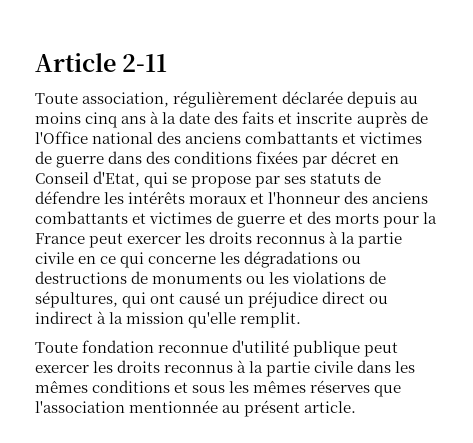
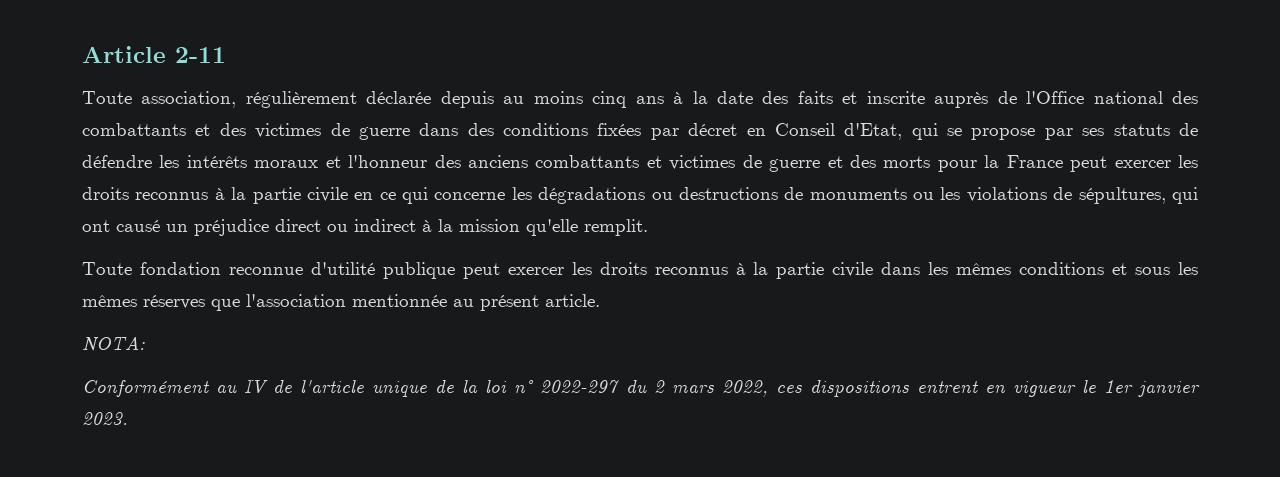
- Toute association, régulièrement déclarée depuis au moins cinq ans à la date des faits et inscrite auprès de l'Office national des anciens combattants et victimes de guerre dans des conditions fixées par décret en Conseil d'Etat, qui se propose par ses statuts de défendre les intérêts moraux et l'honneur des anciens combattants et victimes de guerre et des morts pour la France peut exercer les droits reconnus à la partie civile en ce qui concerne les dégradations ou destructions de monuments ou les violations de sépultures, qui ont causé un préjudice direct ou indirect à la mission qu'elle remplit.
+ Toute association, régulièrement déclarée depuis au moins cinq ans à la date des faits et inscrite auprès de l'Office national des combattants et des victimes de guerre dans des conditions fixées par décret en Conseil d'Etat, qui se propose par ses statuts de défendre les intérêts moraux et l'honneur des anciens combattants et victimes de guerre et des morts pour la France peut exercer les droits reconnus à la partie civile en ce qui concerne les dégradations ou destructions de monuments ou les violations de sépultures, qui ont causé un préjudice direct ou indirect à la mission qu'elle remplit.
+ NOTA:
+ Conformément au IV de l'article unique de la loi n° 2022-297 du 2 mars 2022, ces dispositions entrent en vigueur le 1er janvier 2023.

